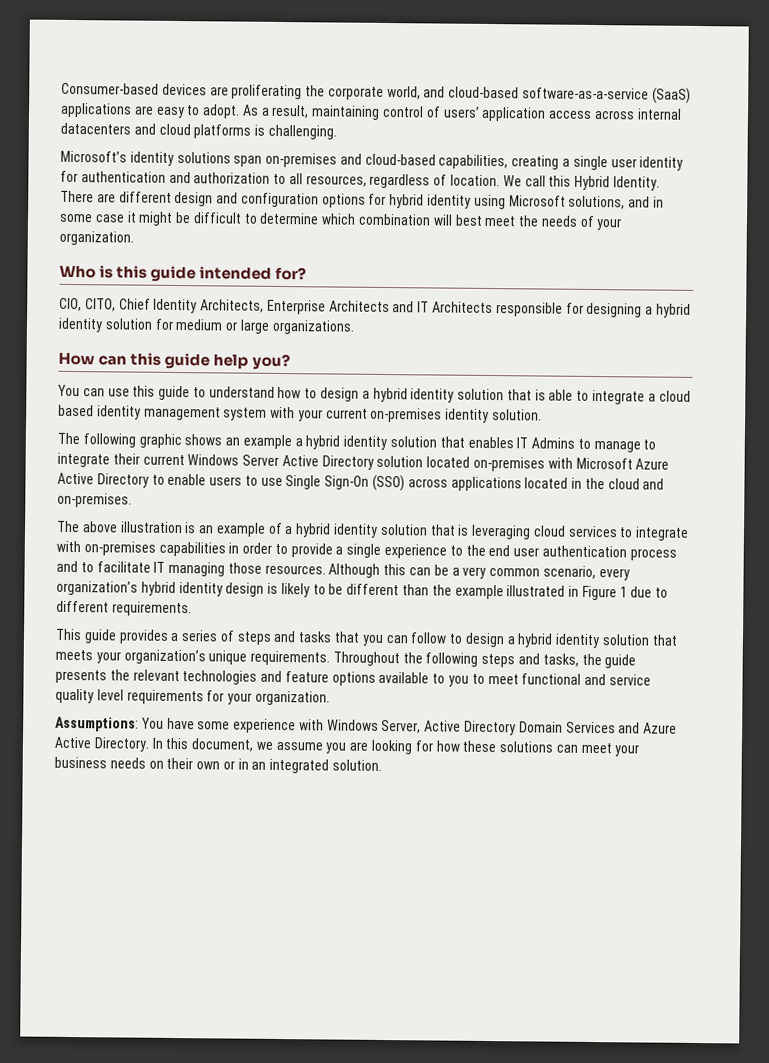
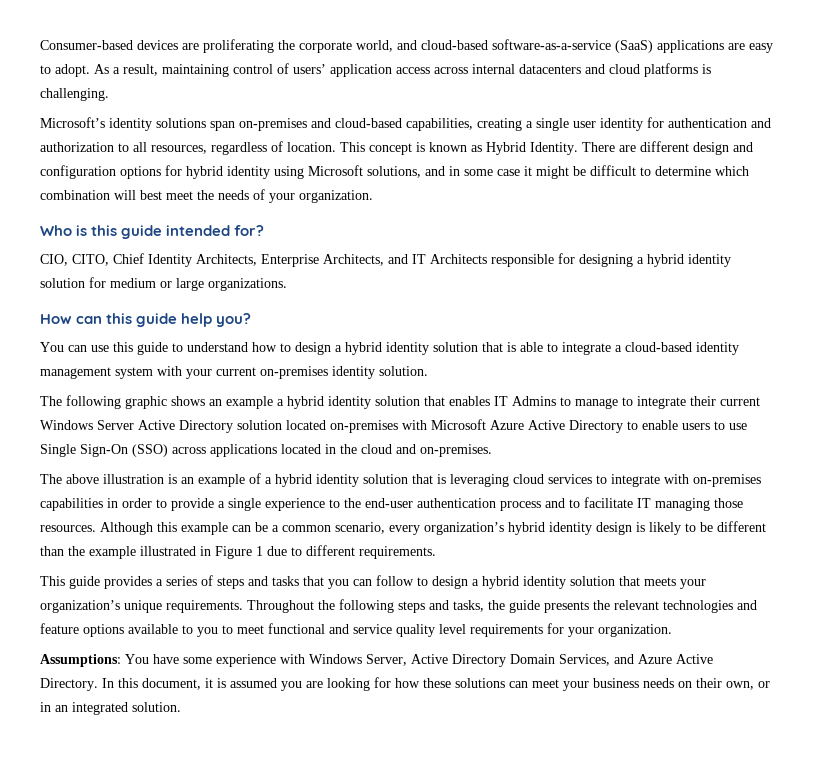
- We call this Hybrid Identity.
+ This concept is known as Hybrid Identity.
- CIO, CITO, Chief Identity Architects, Enterprise Architects and IT Architects responsible for designing a hybrid identity solution for medium or large organizations.
+ CIO, CITO, Chief Identity Architects, Enterprise Architects, and IT Architects responsible for designing a hybrid identity solution for medium or large organizations.
- You can use this guide to understand how to design a hybrid identity solution that is able to integrate a cloud based identity management system with your current on-premises identity solution.
+ You can use this guide to understand how to design a hybrid identity solution that is able to integrate a cloud-based identity management system with your current on-premises identity solution.
- The above illustration is an example of a hybrid identity solution that is leveraging cloud services to integrate with on-premises capabilities in order to provide a single experience to the end user authentication process and to facilitate IT managing those resources.
+ The above illustration is an example of a hybrid identity solution that is leveraging cloud services to integrate with on-premises capabilities in order to provide a single experience to the end-user authentication process and to facilitate IT managing those resources.
- Although this can be a very common scenario, every organization’s hybrid identity design is likely to be different than the example illustrated in Figure 1 due to different requirements.
+ Although this example can be a common scenario, every organization’s hybrid identity design is likely to be different than the example illustrated in Figure 1 due to different requirements.
- Assumptions: You have some experience with Windows Server, Active Directory Domain Services and Azure Active Directory.
+ Assumptions: You have some experience with Windows Server, Active Directory Domain Services, and Azure Active Directory.
- In this document, we assume you are looking for how these solutions can meet your business needs on their own or in an integrated solution.
+ In this document, it is assumed you are looking for how these solutions can meet your business needs on their own, or in an integrated solution.

